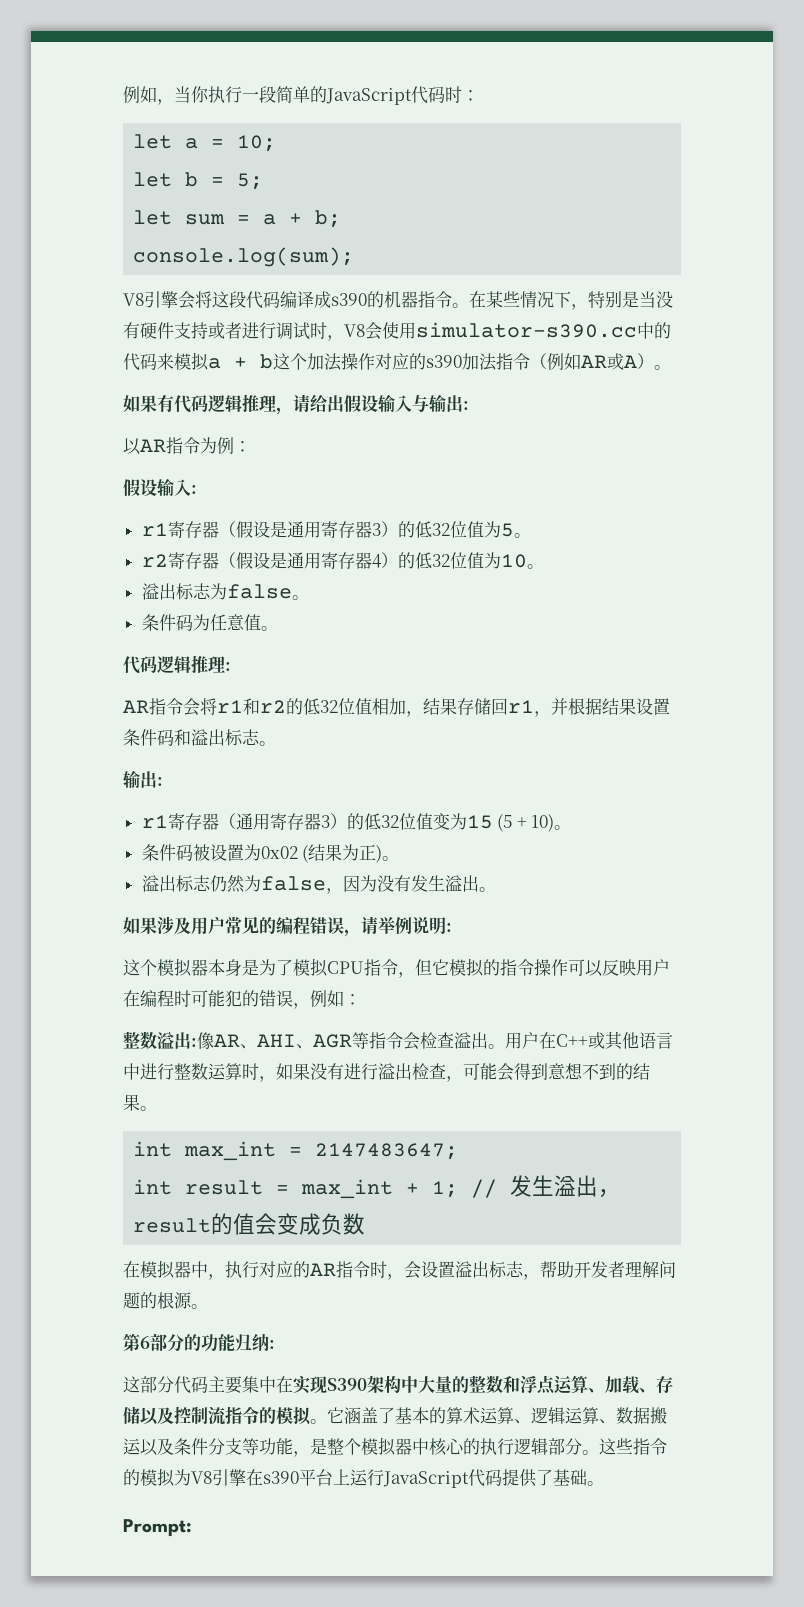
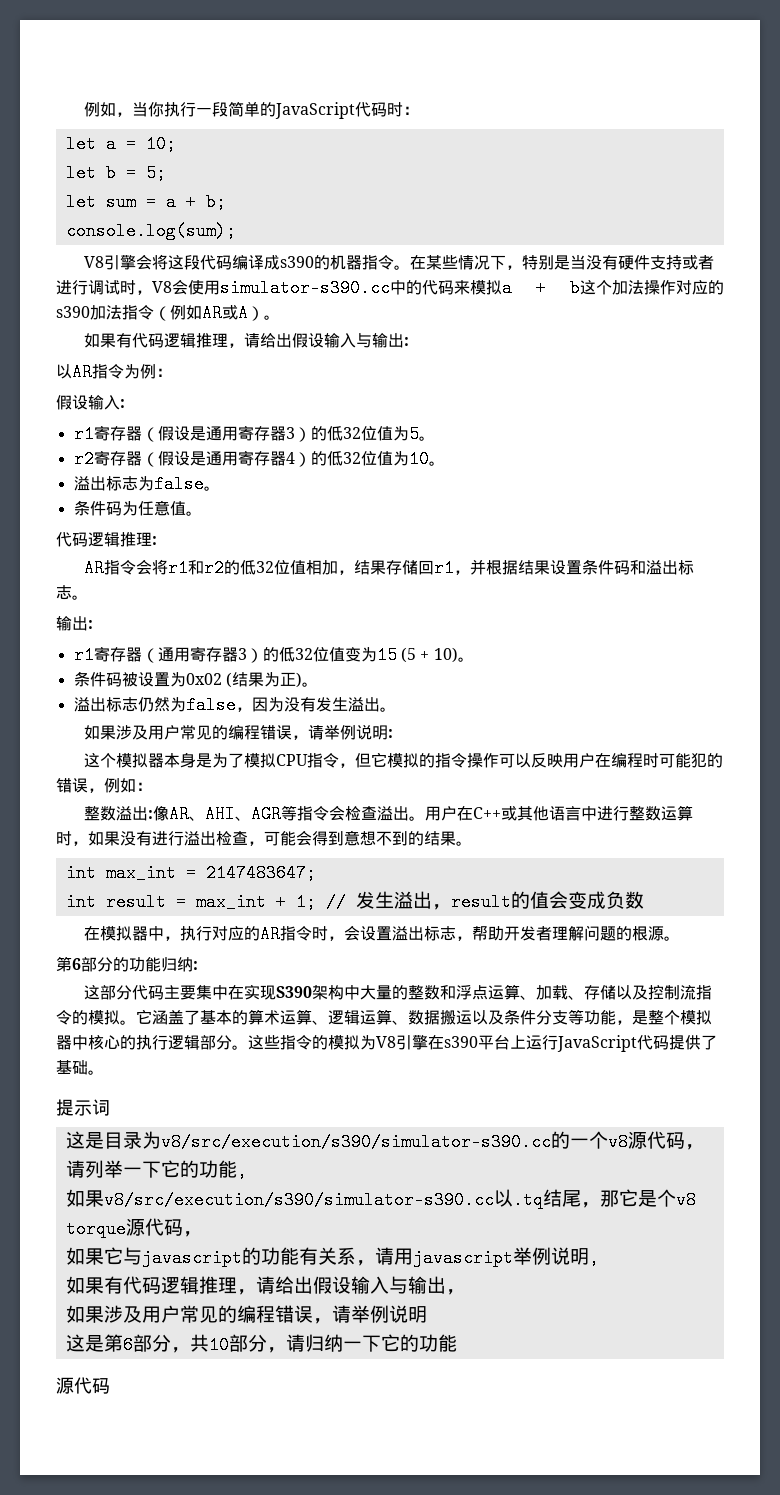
- Prompt:
+ 提示词
+ 这是目录为v8/src/execution/s390/simulator-s390.cc的一个v8源代码，请列举一下它的功能,
+ 如果v8/src/execution/s390/simulator-s390.cc以.tq结尾，那它是个v8 torque源代码，
+ 如果它与javascript的功能有关系，请用javascript举例说明,
+ 如果有代码逻辑推理，请给出假设输入与输出，
+ 如果涉及用户常见的编程错误，请举例说明
+ 这是第6部分，共10部分，请归纳一下它的功能
+ 源代码

